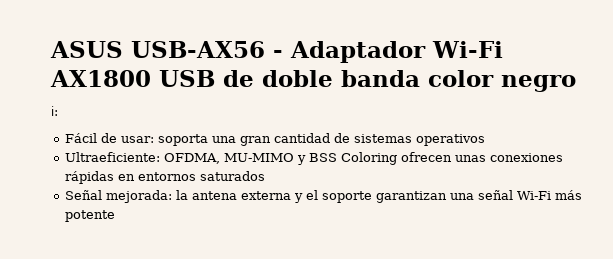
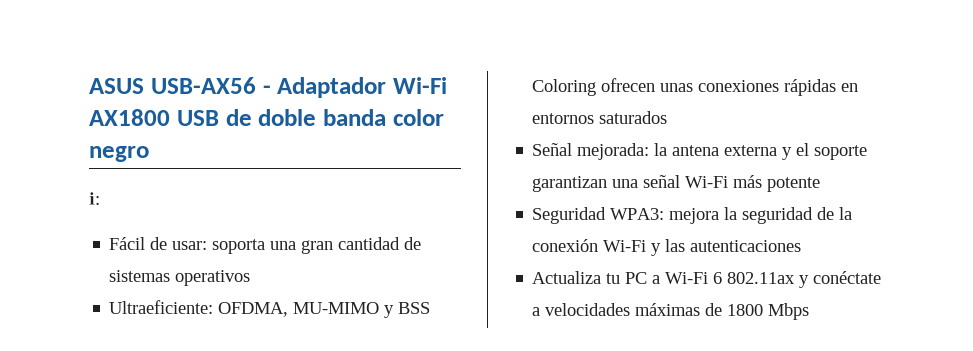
+ Seguridad WPA3: mejora la seguridad de la conexión Wi-Fi y las autenticaciones
+ Actualiza tu PC a Wi-Fi 6 802.11ax y conéctate a velocidades máximas de 1800 Mbps

